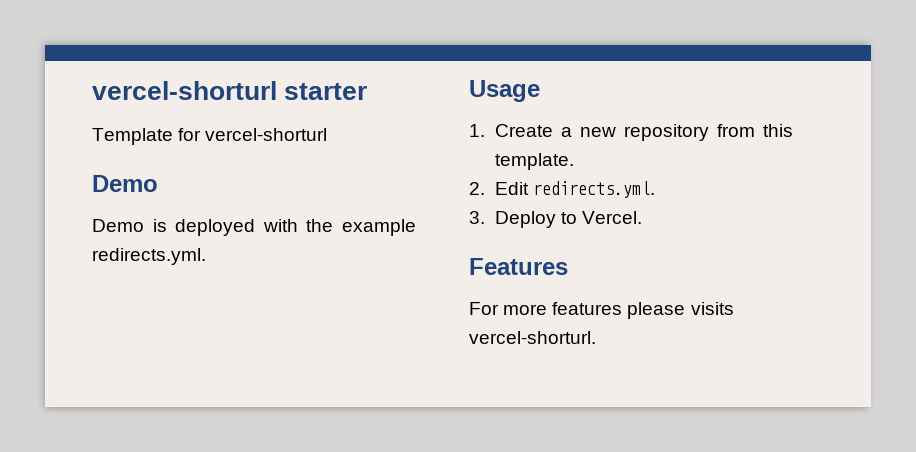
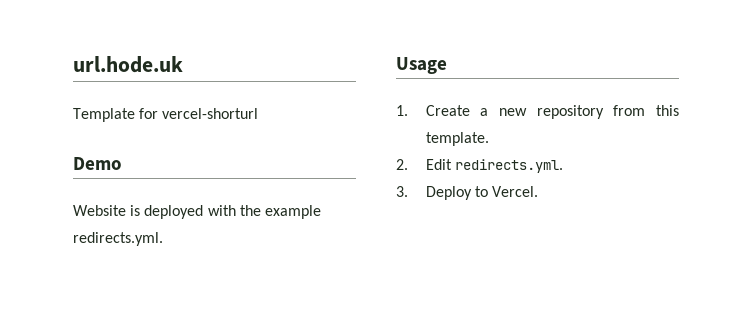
- vercel-shorturl starter
+ url.hode.uk
- Demo is deployed with the example redirects.yml.
+ Website is deployed with the example redirects.yml.
- Features
- For more features please visits vercel-shorturl.

